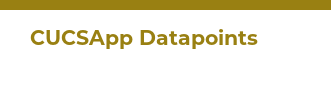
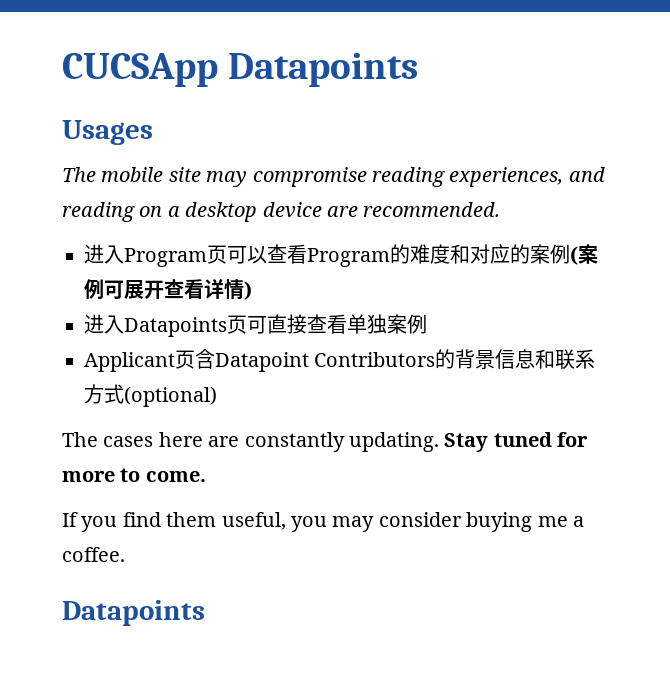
+ Usages
+ The mobile site may compromise reading experiences, and reading on a desktop device are recommended.
+ 进入Program页可以查看Program的难度和对应的案例(案例可展开查看详情)
+ 进入Datapoints页可直接查看单独案例
+ Applicant页含Datapoint Contributors的背景信息和联系方式(optional)
+ The cases here are constantly updating. Stay tuned for more to come.
+ If you find them useful, you may consider buying me a coffee.
+ Datapoints

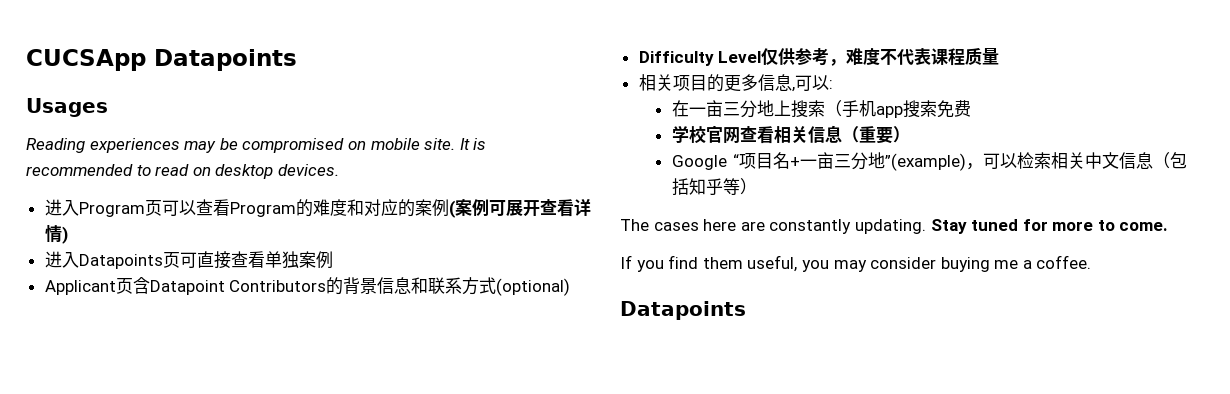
- The mobile site may compromise reading experiences, and reading on a desktop device are recommended.
+ Reading experiences may be compromised on mobile site. It is recommended to read on desktop devices.
+ Difficulty Level仅供参考，难度不代表课程质量
+ 相关项目的更多信息,可以:
+ 在一亩三分地上搜索（手机app搜索免费
+ 学校官网查看相关信息（重要）
+ Google “项目名+一亩三分地”(example)，可以检索相关中文信息（包括知乎等）

